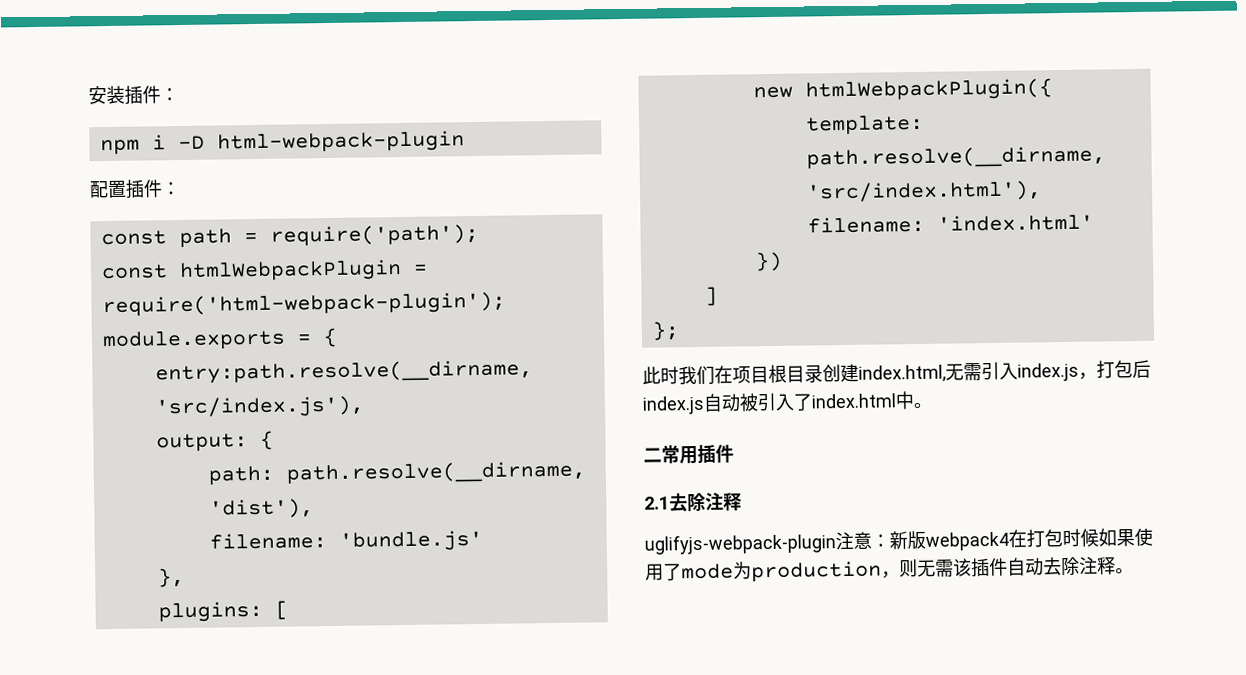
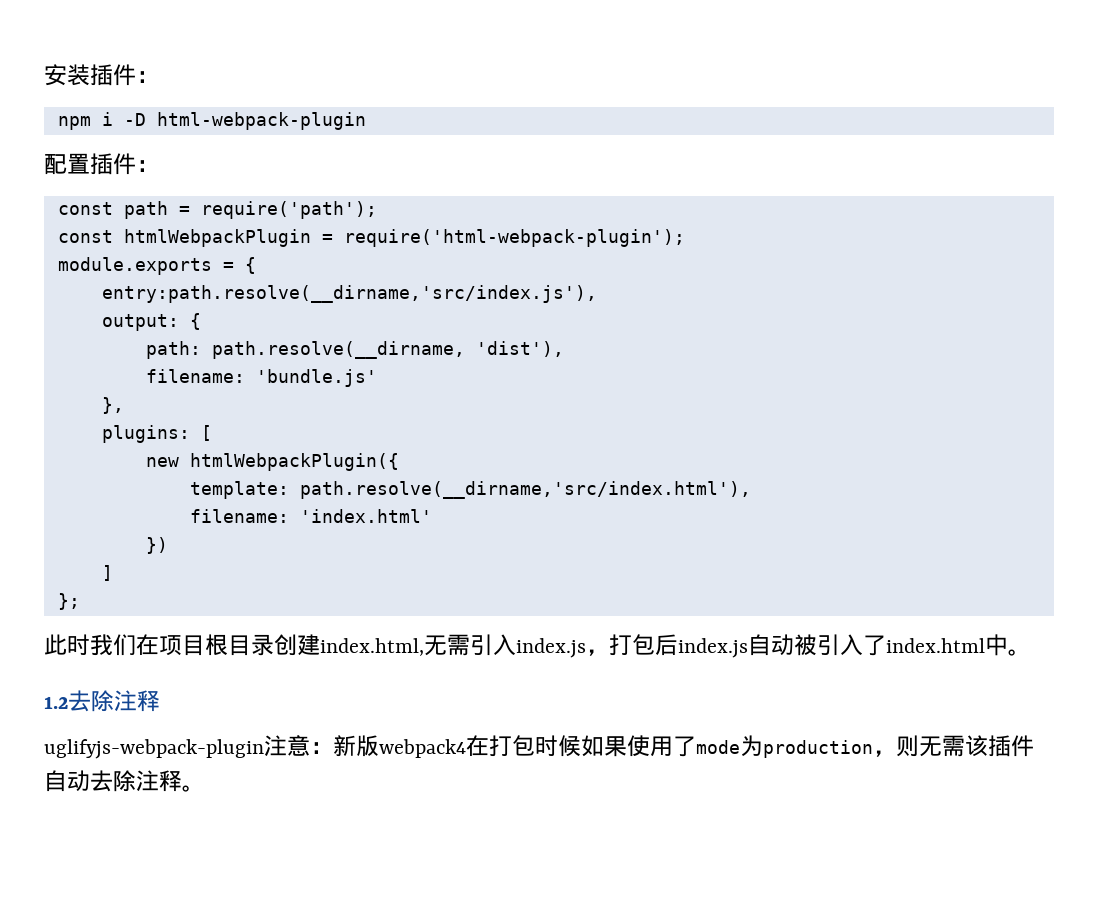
- 二常用插件
- 2.1去除注释
+ 1.2去除注释

